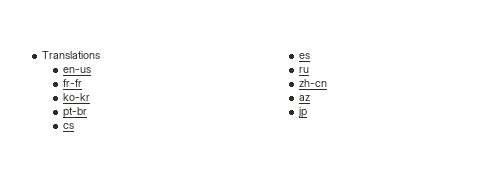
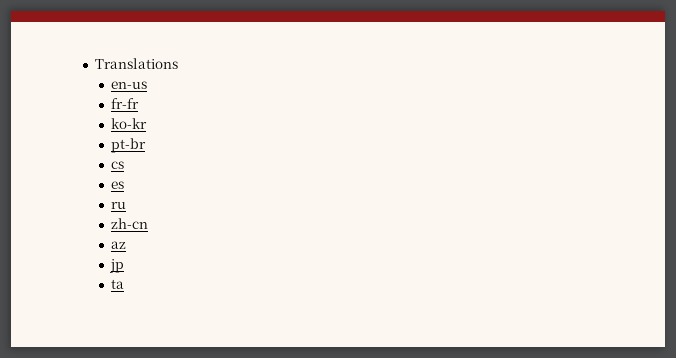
+ ta

